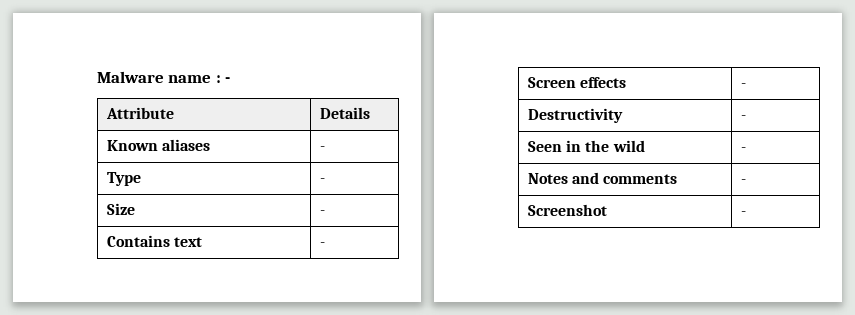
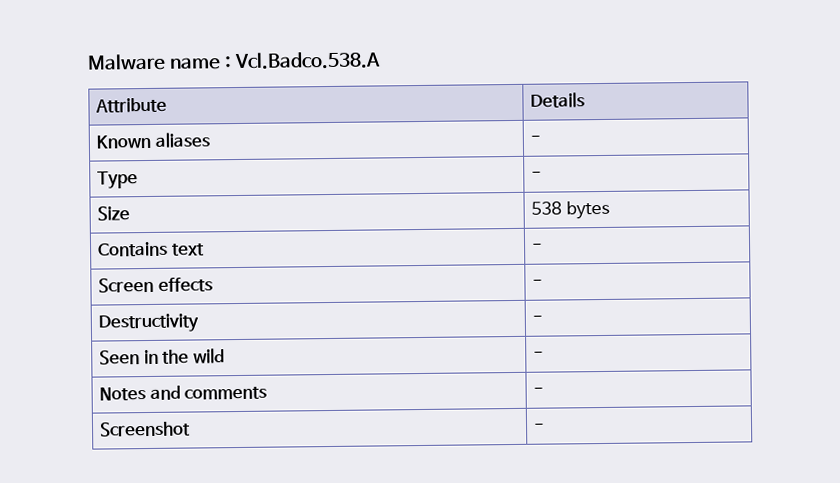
- Malware name : -
+ Malware name : Vcl.Badco.538.A
- Size | -
+ Size | 538 bytes

